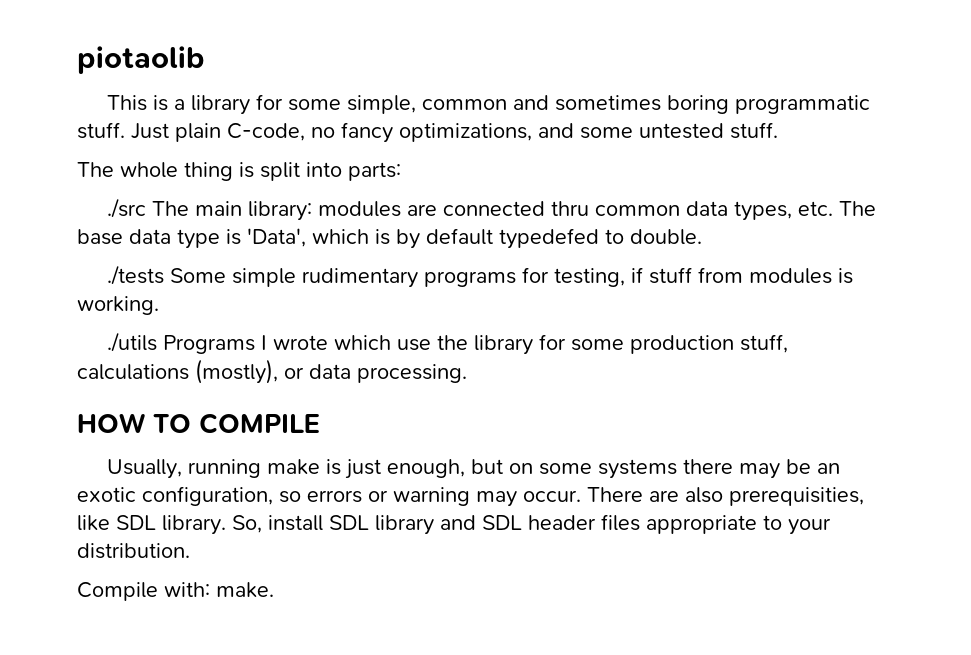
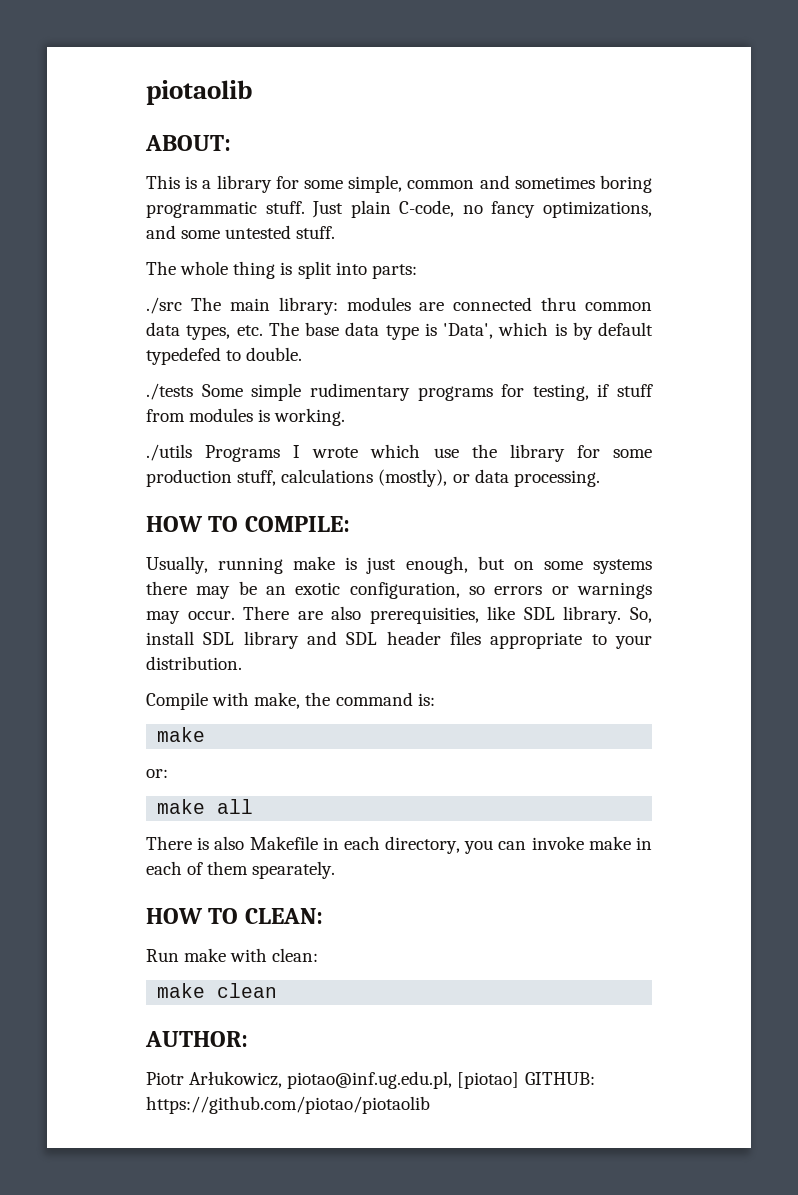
+ ABOUT:
- HOW TO COMPILE
+ HOW TO COMPILE:
- Usually, running make is just enough, but on some systems there may be an exotic configuration, so errors or warning may occur.
+ Usually, running make is just enough, but on some systems there may be an exotic configuration, so errors or warnings may occur.
- Compile with: make.
+ Compile with make, the command is:
+ make
+ or:
+ make all
+ There is also Makefile in each directory, you can invoke make in each of them spearately.
+ HOW TO CLEAN:
+ Run make with clean:
+ make clean
+ AUTHOR:
+ Piotr Arłukowicz, piotao@inf.ug.edu.pl, [piotao] GITHUB: https://github.com/piotao/piotaolib

